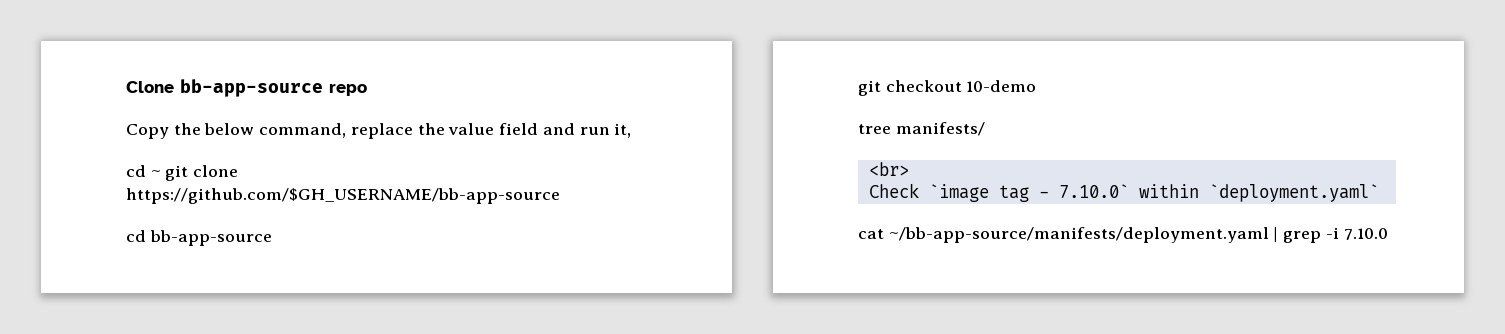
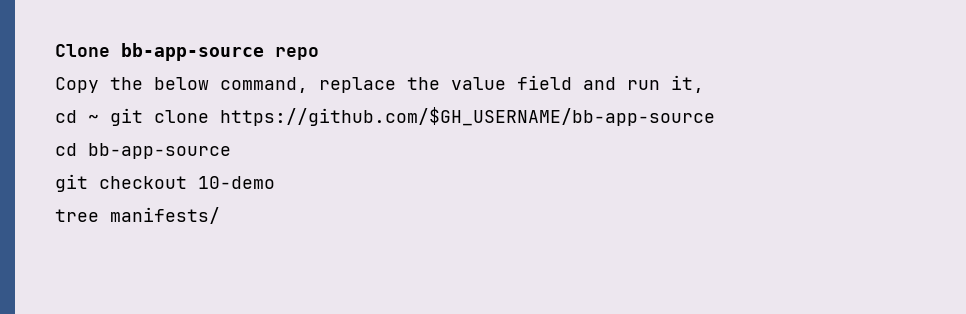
- <br>
- Check `image tag - 7.10.0` within `deployment.yaml`
- cat ~/bb-app-source/manifests/deployment.yaml | grep -i 7.10.0

